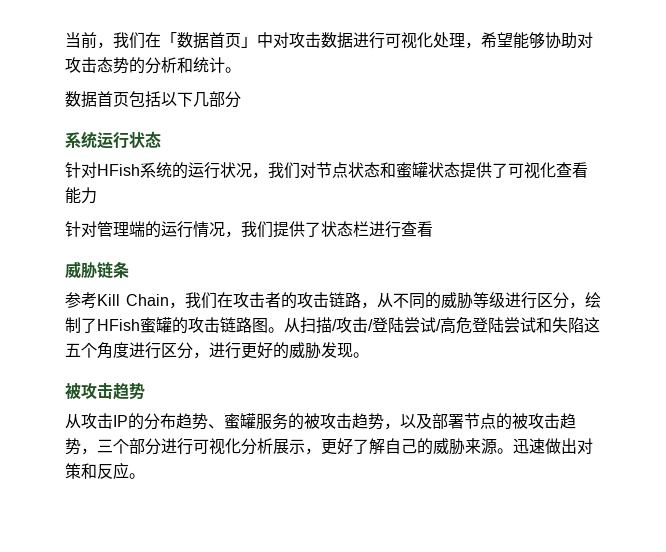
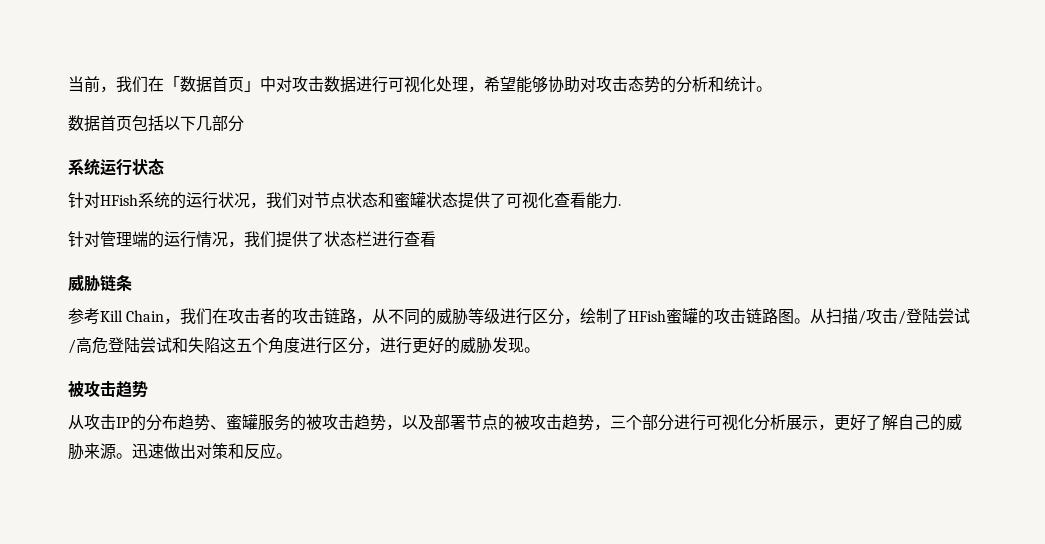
- 针对HFish系统的运行状况，我们对节点状态和蜜罐状态提供了可视化查看能力
+ 针对HFish系统的运行状况，我们对节点状态和蜜罐状态提供了可视化查看能力.

